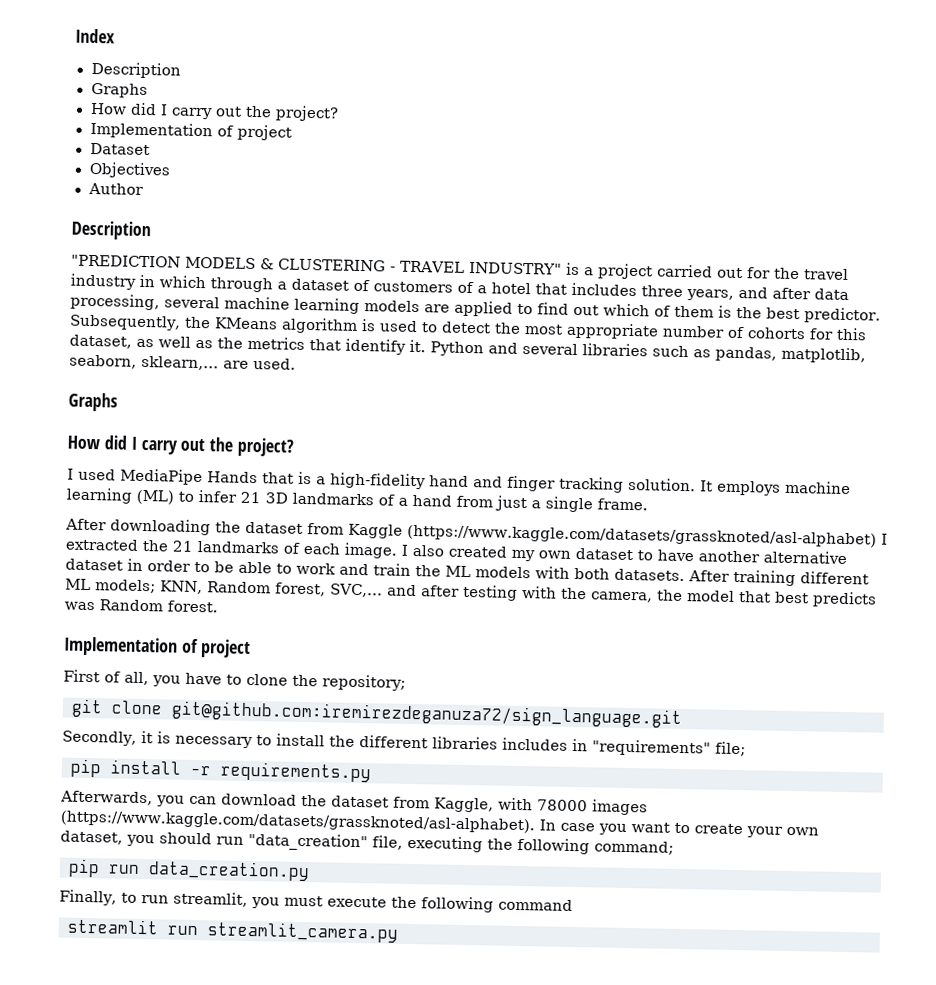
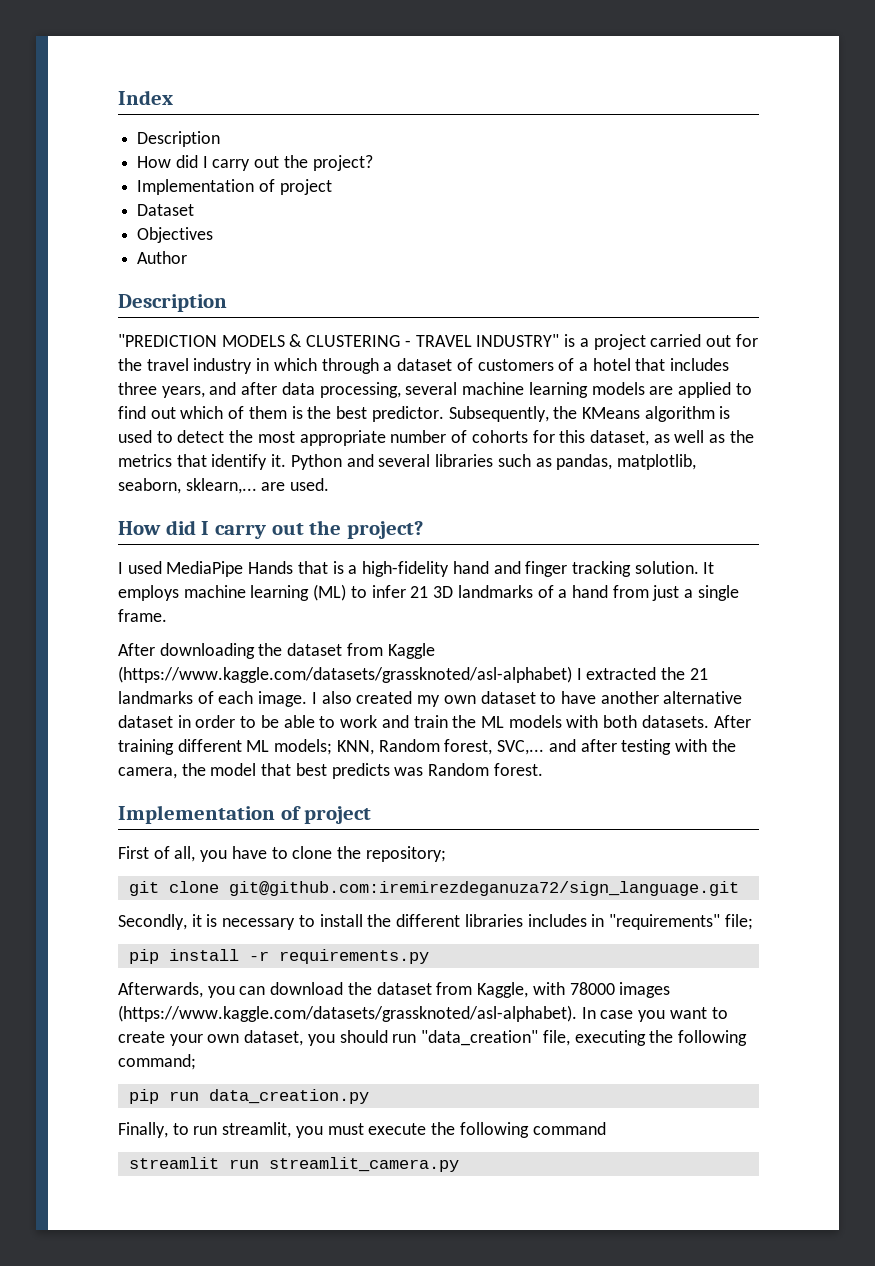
  Index
  Description
- Graphs
  Python and several libraries such as pandas, matplotlib, seaborn, sklearn,... are used.
- Graphs

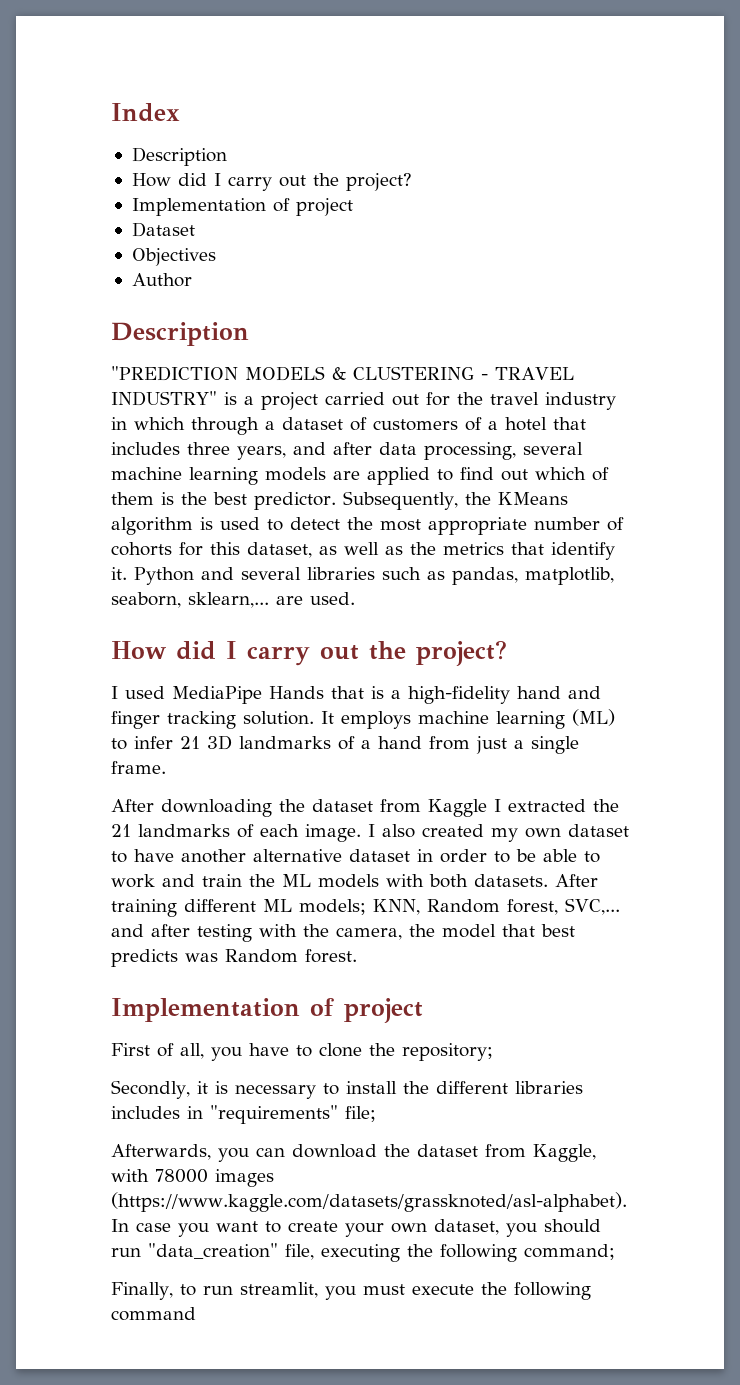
- After downloading the dataset from Kaggle (https://www.kaggle.com/datasets/grassknoted/asl-alphabet) I extracted the 21 landmarks of each image.
+ After downloading the dataset from Kaggle I extracted the 21 landmarks of each image.
- git clone git@github.com:iremirezdeganuza72/sign_language.git
- pip install -r requirements.py
- pip run data_creation.py
- streamlit run streamlit_camera.py

